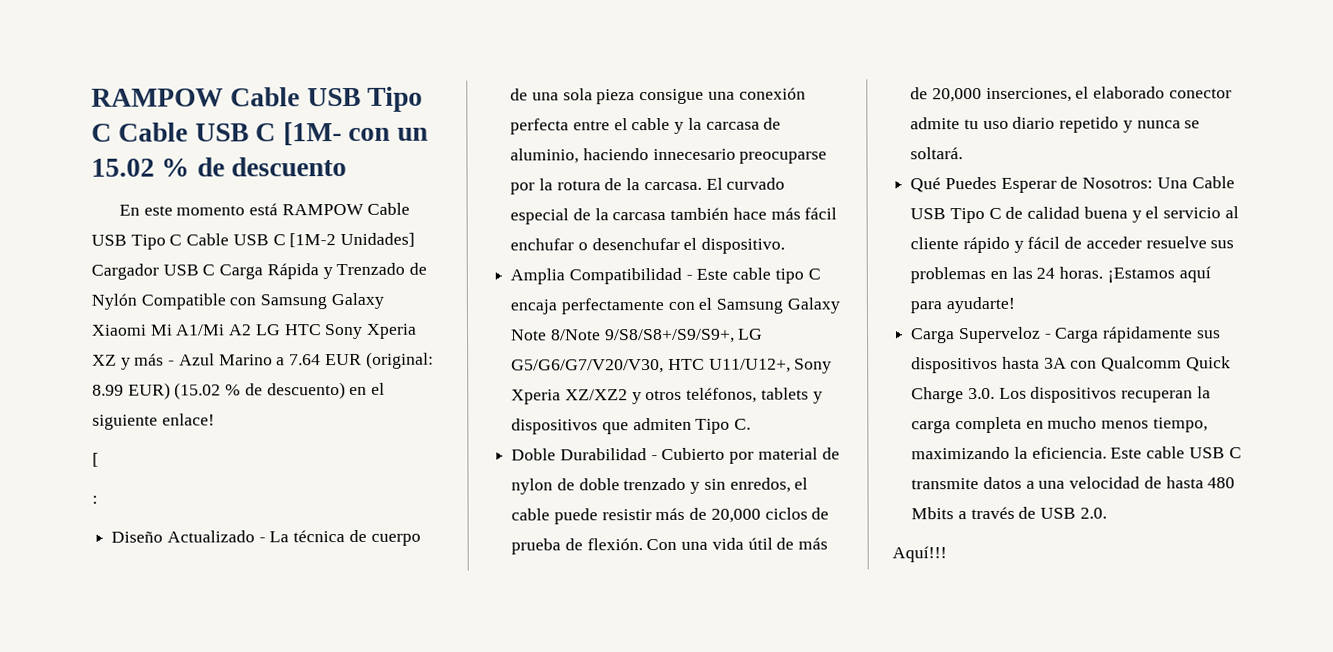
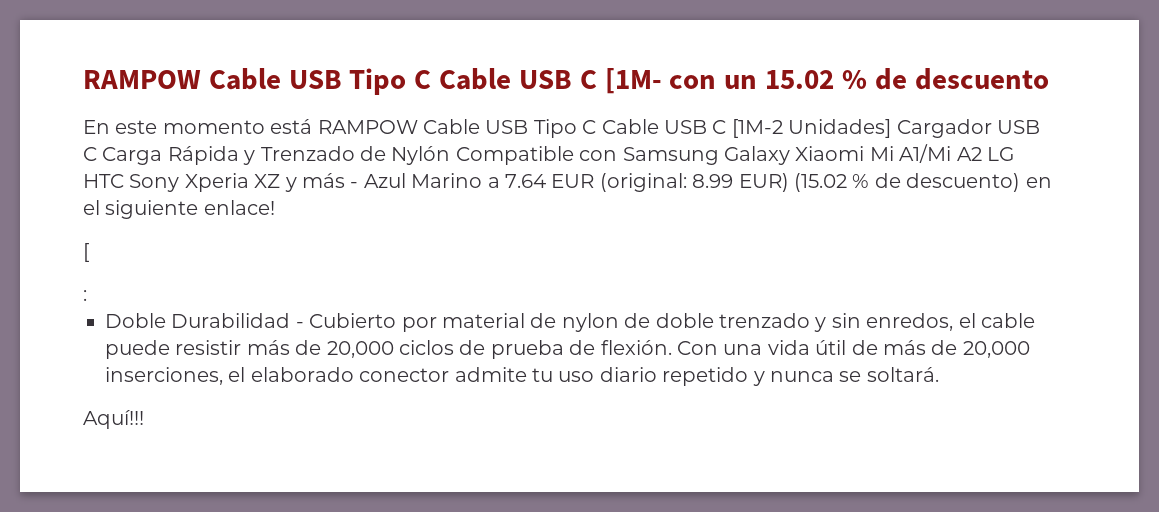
- Diseño Actualizado - La técnica de cuerpo de una sola pieza consigue una conexión perfecta entre el cable y la carcasa de aluminio, haciendo innecesario preocuparse por la rotura de la carcasa. El curvado especial de la carcasa también hace más fácil enchufar o desenchufar el dispositivo.
- Amplia Compatibilidad - Este cable tipo C encaja perfectamente con el Samsung Galaxy Note 8/Note 9/S8/S8+/S9/S9+, LG G5/G6/G7/V20/V30, HTC U11/U12+, Sony Xperia XZ/XZ2 y otros teléfonos, tablets y dispositivos que admiten Tipo C.
- Qué Puedes Esperar de Nosotros: Una Cable USB Tipo C de calidad buena y el servicio al cliente rápido y fácil de acceder resuelve sus problemas en las 24 horas. ¡Estamos aquí para ayudarte!
- Carga Superveloz - Carga rápidamente sus dispositivos hasta 3A con Qualcomm Quick Charge 3.0. Los dispositivos recuperan la carga completa en mucho menos tiempo, maximizando la eficiencia. Este cable USB C transmite datos a una velocidad de hasta 480 Mbits a través de USB 2.0.

